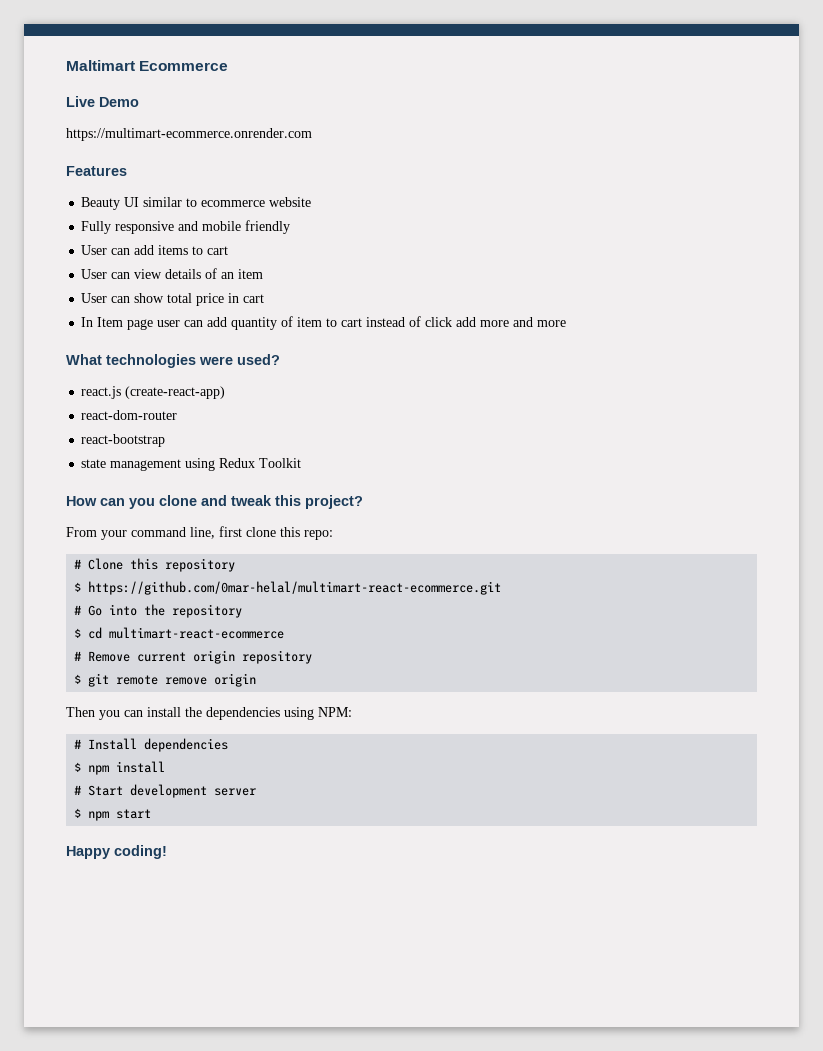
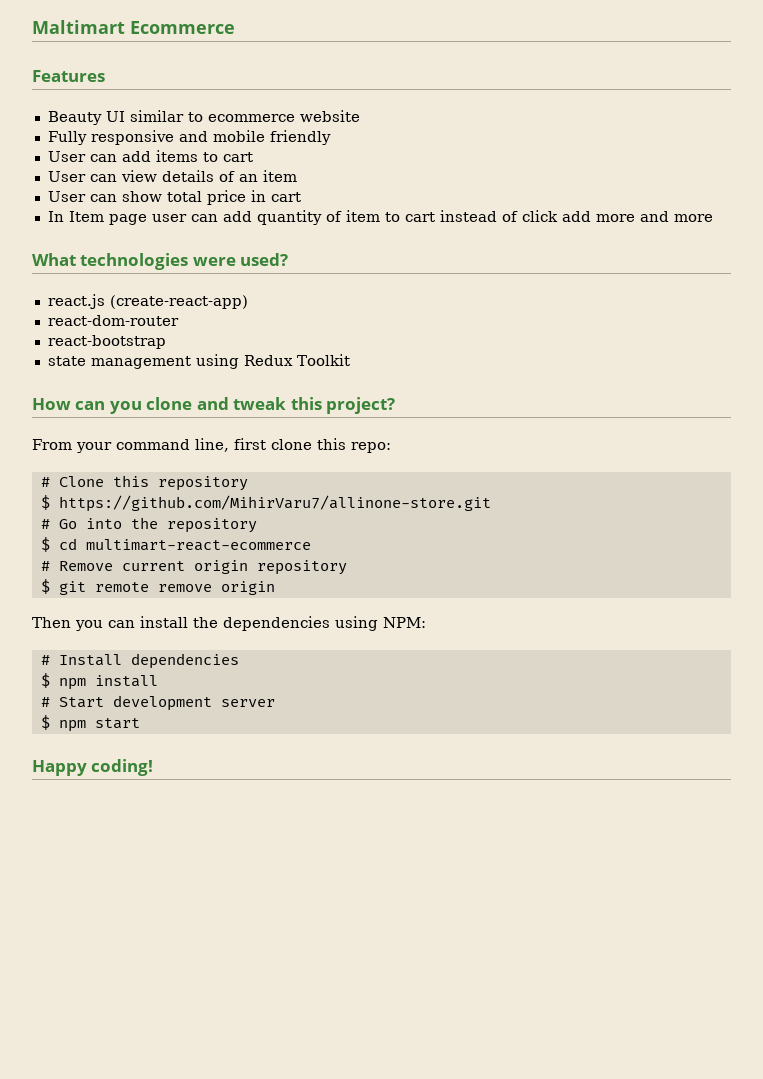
- Live Demo
- https://multimart-ecommerce.onrender.com
- $ https://github.com/0mar-helal/multimart-react-ecommerce.git
+ $ https://github.com/MihirVaru7/allinone-store.git

